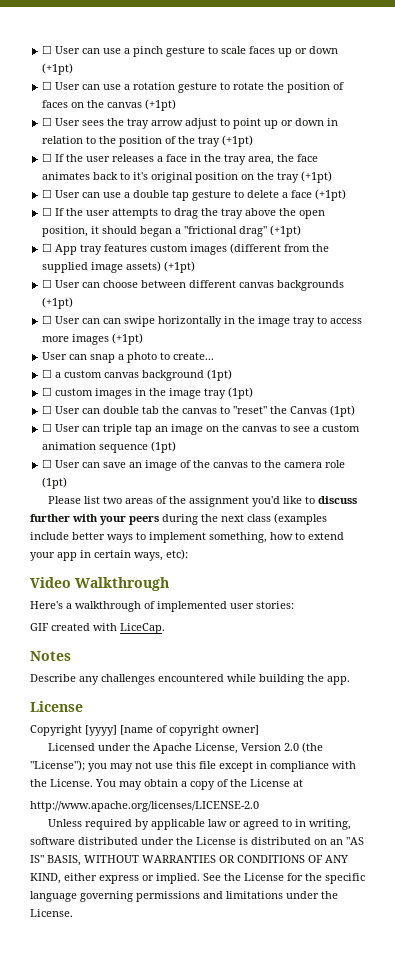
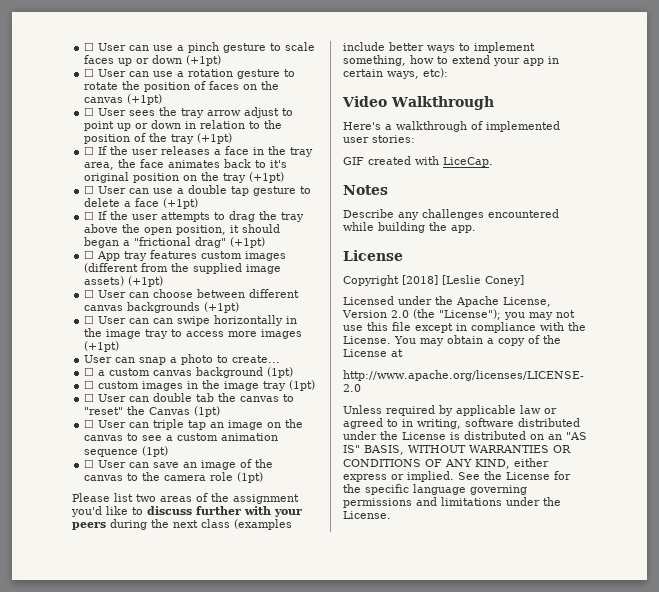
- Copyright [yyyy] [name of copyright owner]
+ Copyright [2018] [Leslie Coney]

